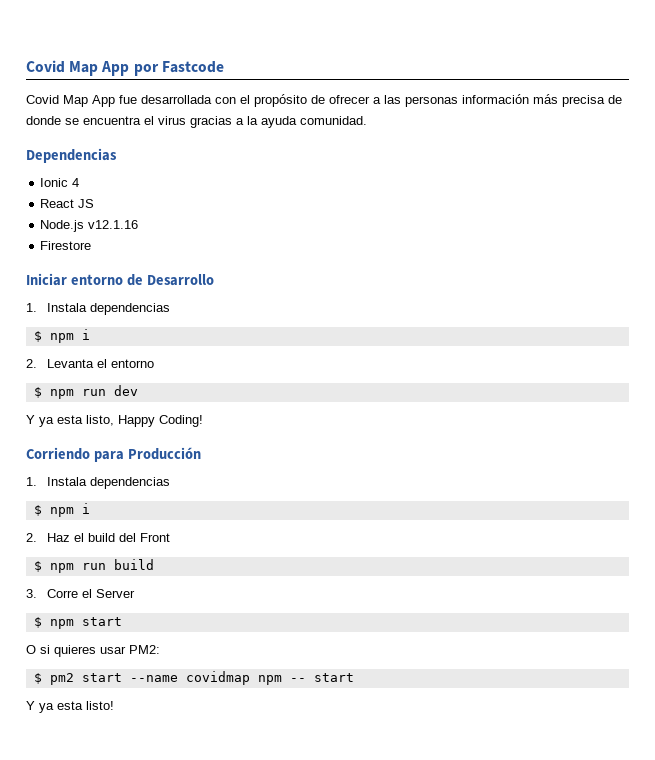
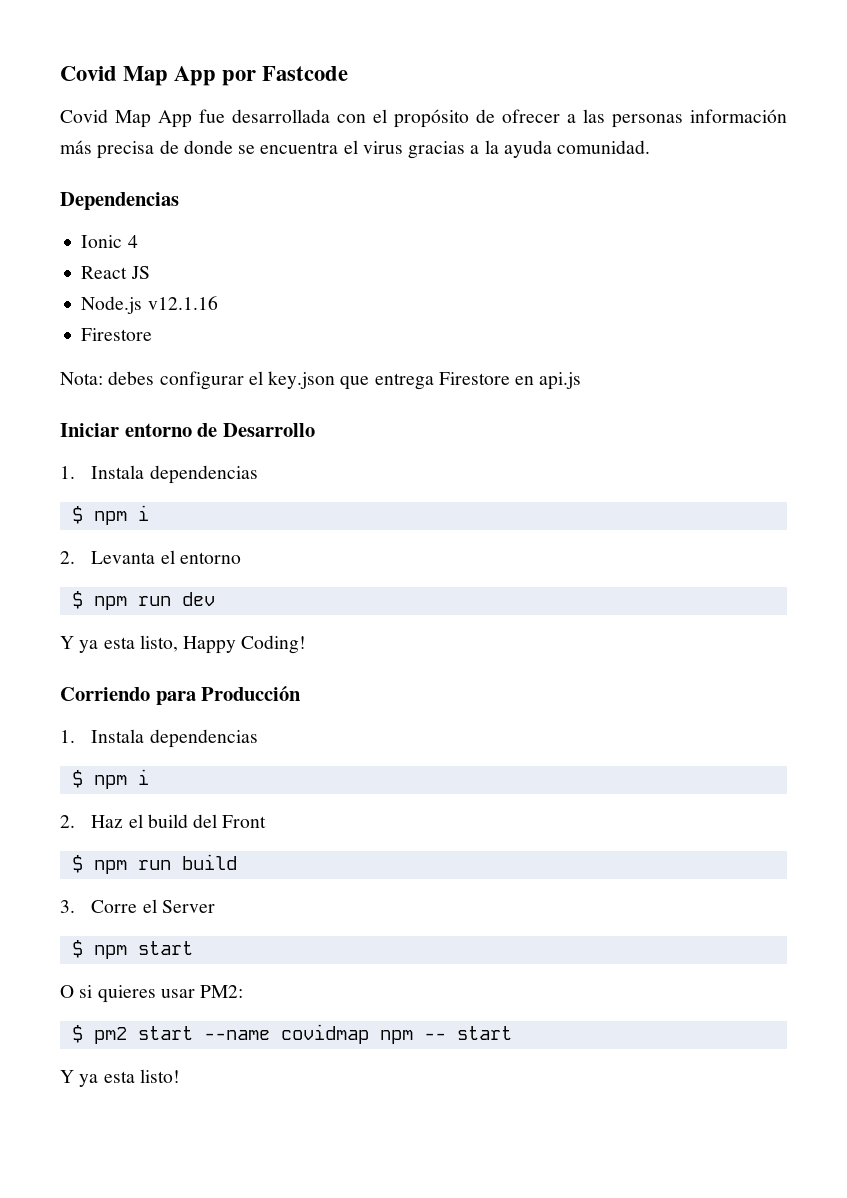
+ Nota: debes configurar el key.json que entrega Firestore en api.js

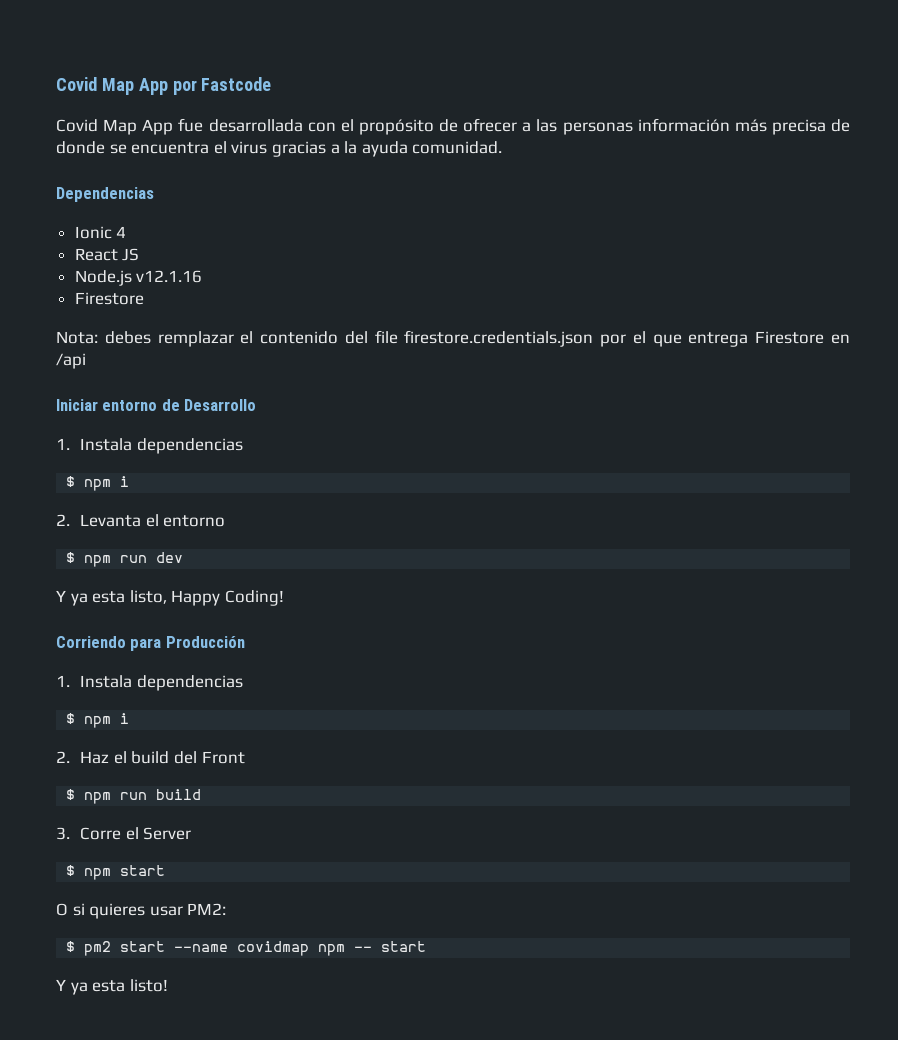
- Nota: debes configurar el key.json que entrega Firestore en api.js
+ Nota: debes remplazar el contenido del file firestore.credentials.json por el que entrega Firestore en /api

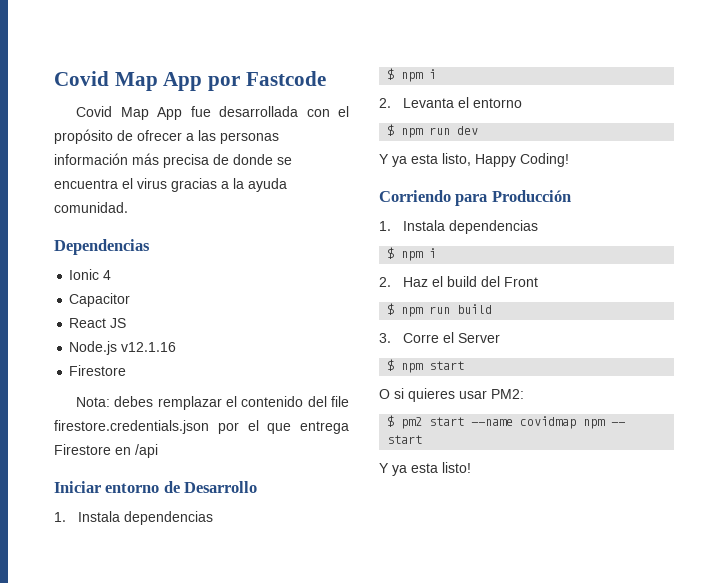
+ Capacitor

